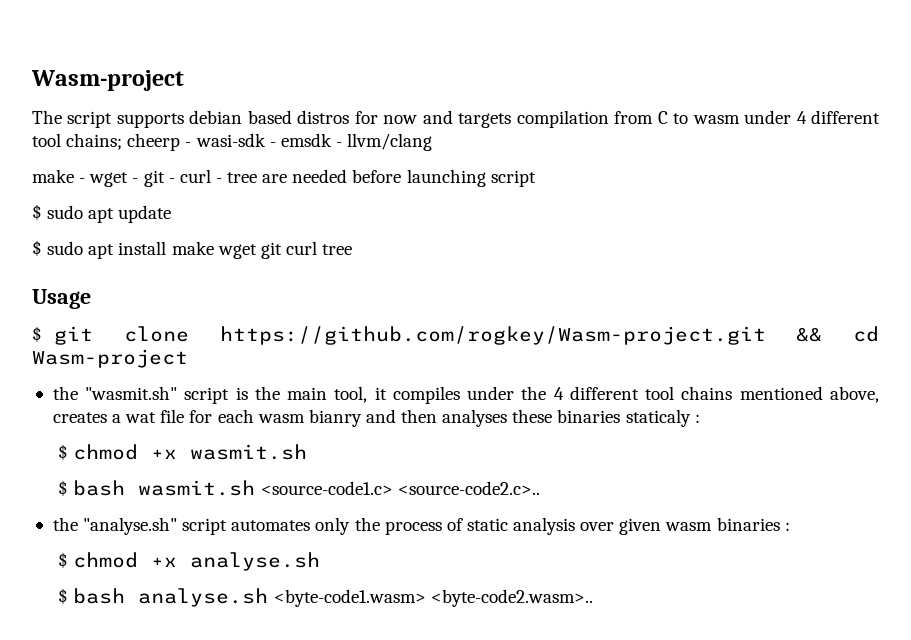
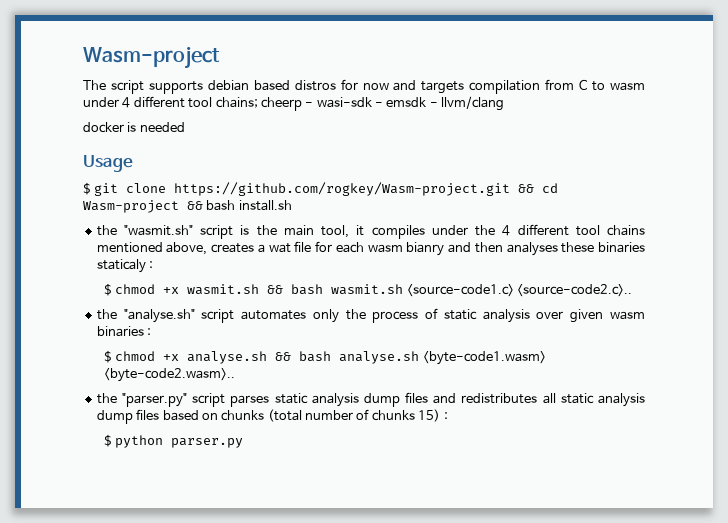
- make - wget - git - curl - tree are needed before launching script
- $ sudo apt update
- $ sudo apt install make wget git curl tree
+ docker is needed
- $ git clone https://github.com/rogkey/Wasm-project.git && cd Wasm-project
+ $ git clone https://github.com/rogkey/Wasm-project.git && cd Wasm-project && bash install.sh
- $ chmod +x wasmit.sh
- $ bash wasmit.sh <source-code1.c> <source-code2.c>..
+ $ chmod +x wasmit.sh && bash wasmit.sh <source-code1.c> <source-code2.c>..
- $ chmod +x analyse.sh
- $ bash analyse.sh <byte-code1.wasm> <byte-code2.wasm>..
+ $ chmod +x analyse.sh && bash analyse.sh <byte-code1.wasm> <byte-code2.wasm>..
+ the "parser.py" script parses static analysis dump files and redistributes all static analysis dump files based on chunks (total number of chunks 15) :
+ $ python parser.py

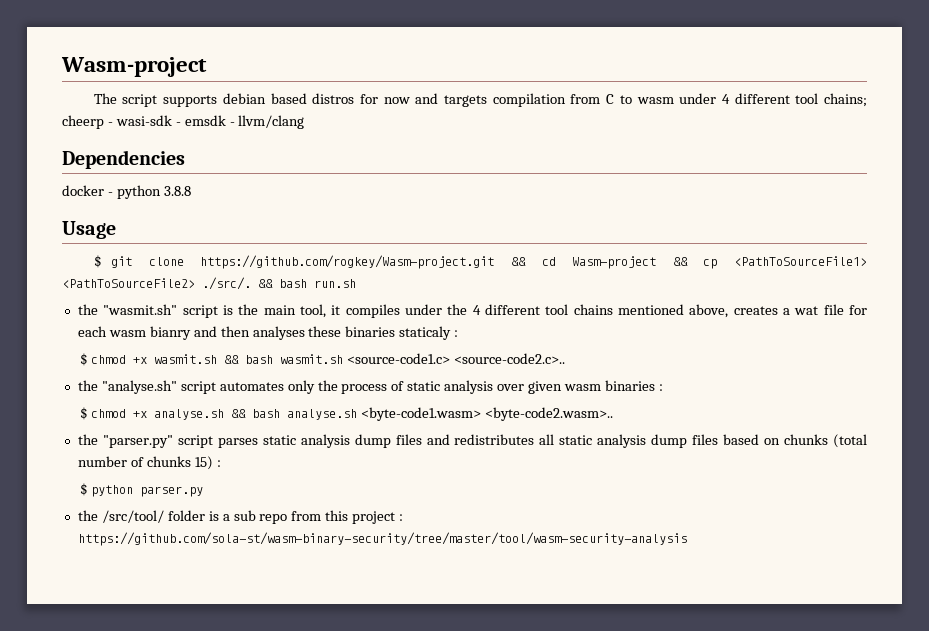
+ Dependencies
- docker is needed
+ docker - python 3.8.8
- $ git clone https://github.com/rogkey/Wasm-project.git && cd Wasm-project && bash install.sh
+ $ git clone https://github.com/rogkey/Wasm-project.git && cd Wasm-project && cp <PathToSourceFile1> <PathToSourceFile2> ./src/. && bash run.sh
+ the /src/tool/ folder is a sub repo from this project : https://github.com/sola-st/wasm-binary-security/tree/master/tool/wasm-security-analysis

